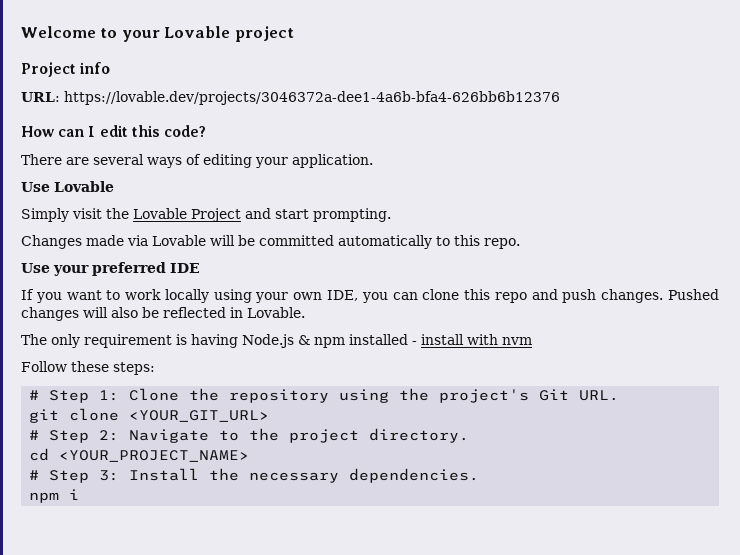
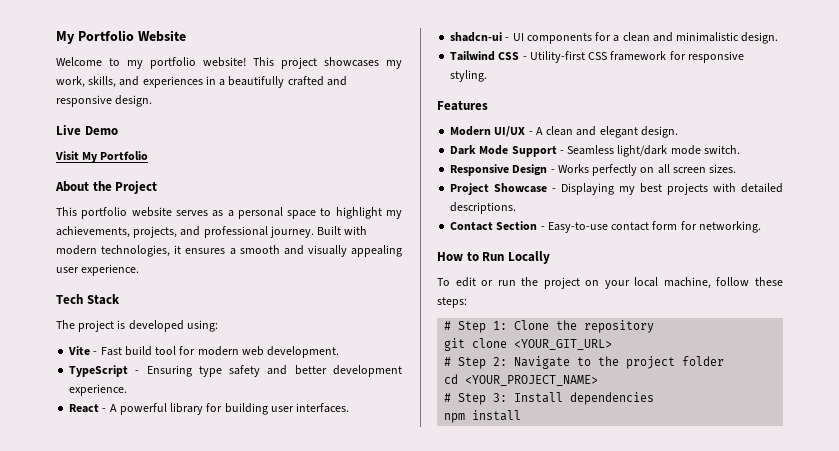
- Welcome to your Lovable project
- Project info
- URL: https://lovable.dev/projects/3046372a-dee1-4a6b-bfa4-626bb6b12376
- How can I edit this code?
- There are several ways of editing your application.
- Use Lovable
- Simply visit the Lovable Project and start prompting.
- Changes made via Lovable will be committed automatically to this repo.
- Use your preferred IDE
- If you want to work locally using your own IDE, you can clone this repo and push changes. Pushed changes will also be reflected in Lovable.
- The only requirement is having Node.js & npm installed - install with nvm
- Follow these steps:
+ My Portfolio Website
+ Welcome to my portfolio website! This project showcases my work, skills, and experiences in a beautifully crafted and responsive design.
+ Live Demo
+ Visit My Portfolio
+ About the Project
+ This portfolio website serves as a personal space to highlight my achievements, projects, and professional journey. Built with modern technologies, it ensures a smooth and visually appealing user experience.
+ Tech Stack
+ The project is developed using:
+ Vite - Fast build tool for modern web development.
+ TypeScript - Ensuring type safety and better development experience.
+ React - A powerful library for building user interfaces.
+ shadcn-ui - UI components for a clean and minimalistic design.
+ Tailwind CSS - Utility-first CSS framework for responsive styling.
+ Features
+ Modern UI/UX - A clean and elegant design.
+ Dark Mode Support - Seamless light/dark mode switch.
+ Responsive Design - Works perfectly on all screen sizes.
+ Project Showcase - Displaying my best projects with detailed descriptions.
+ Contact Section - Easy-to-use contact form for networking.
+ How to Run Locally
+ To edit or run the project on your local machine, follow these steps:
- # Step 1: Clone the repository using the project's Git URL.
+ # Step 1: Clone the repository
- # Step 2: Navigate to the project directory.
+ # Step 2: Navigate to the project folder
- # Step 3: Install the necessary dependencies.
- npm i
+ # Step 3: Install dependencies
+ npm install

